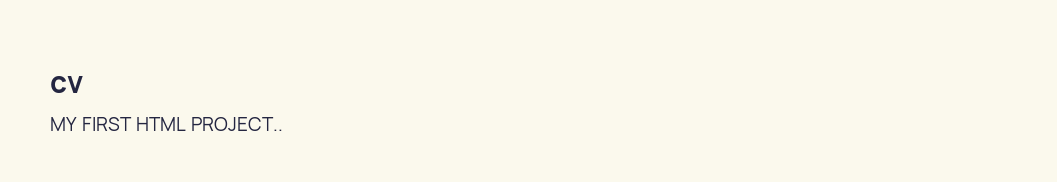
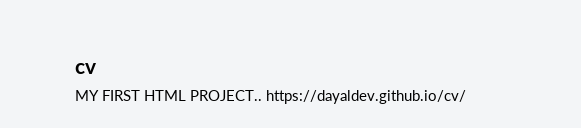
- MY FIRST HTML PROJECT..
+ MY FIRST HTML PROJECT.. https://dayaldev.github.io/cv/

